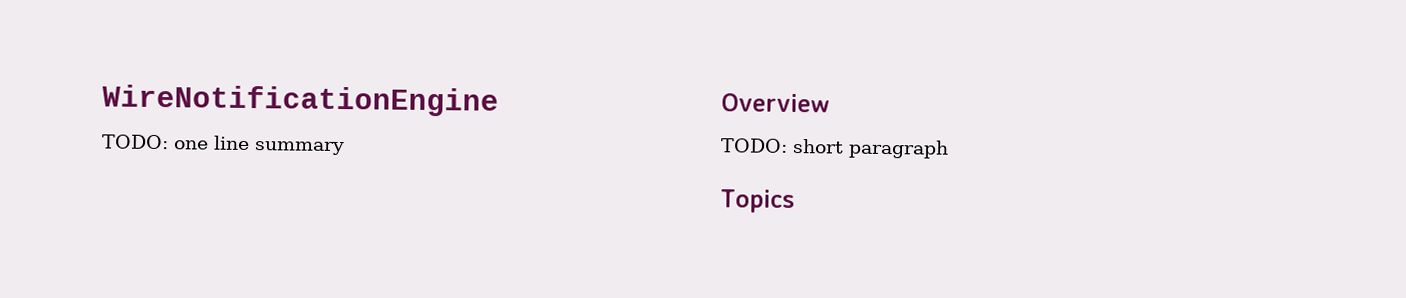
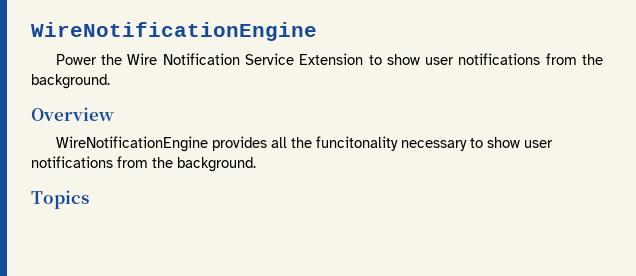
- TODO: one line summary
+ Power the Wire Notification Service Extension to show user notifications from the background.
  Overview
- TODO: short paragraph
+ WireNotificationEngine provides all the funcitonality necessary to show user notifications from the background.

